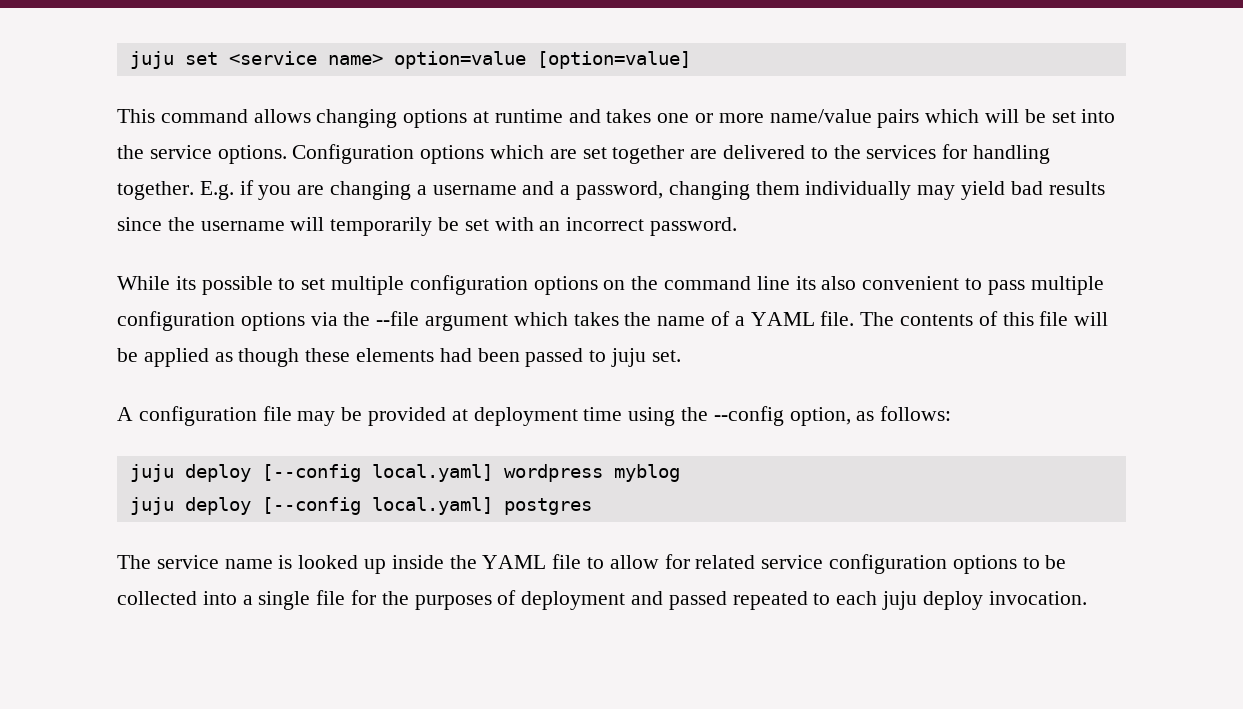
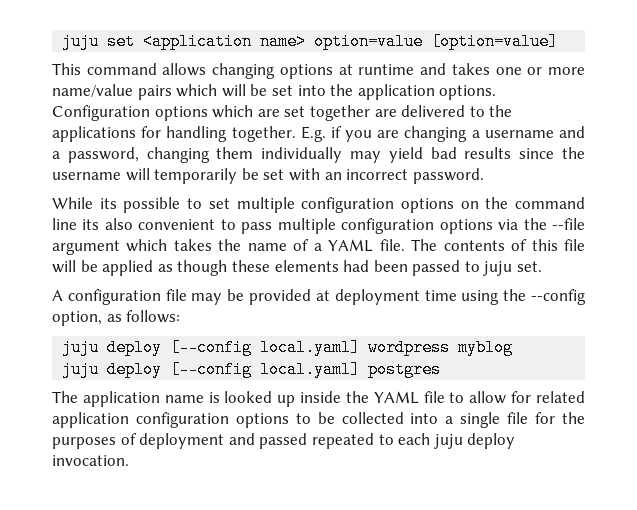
- juju set <service name> option=value [option=value]
+ juju set <application name> option=value [option=value]
- This command allows changing options at runtime and takes one or more name/value pairs which will be set into the service options.
+ This command allows changing options at runtime and takes one or more name/value pairs which will be set into the application options.
- Configuration options which are set together are delivered to the services for handling together.
+ Configuration options which are set together are delivered to the applications for handling together.
- The service name is looked up inside the YAML file to allow for related service configuration options to be collected into a single file for the purposes of deployment and passed repeated to each juju deploy invocation.
+ The application name is looked up inside the YAML file to allow for related application configuration options to be collected into a single file for the purposes of deployment and passed repeated to each juju deploy invocation.

